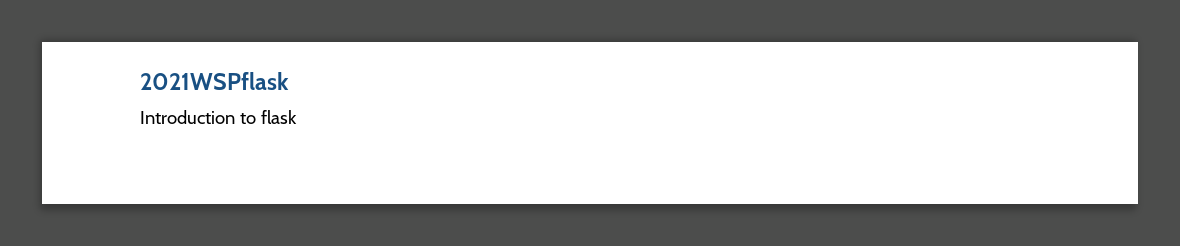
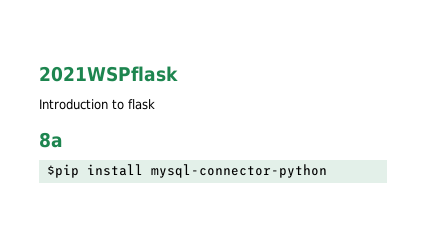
+ 8a
+ $pip install mysql-connector-python

